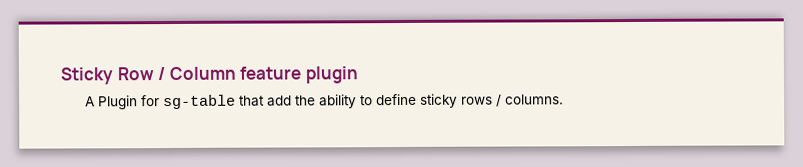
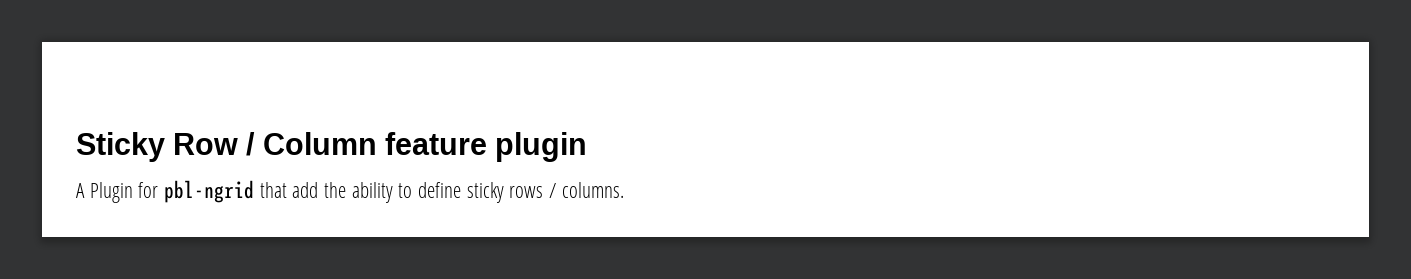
- A Plugin for sg-table that add the ability to define sticky rows / columns.
+ A Plugin for pbl-ngrid that add the ability to define sticky rows / columns.

